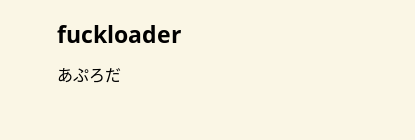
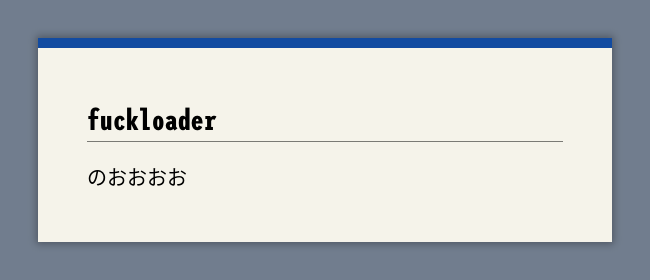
- あぷろだ
+ のおおおお

